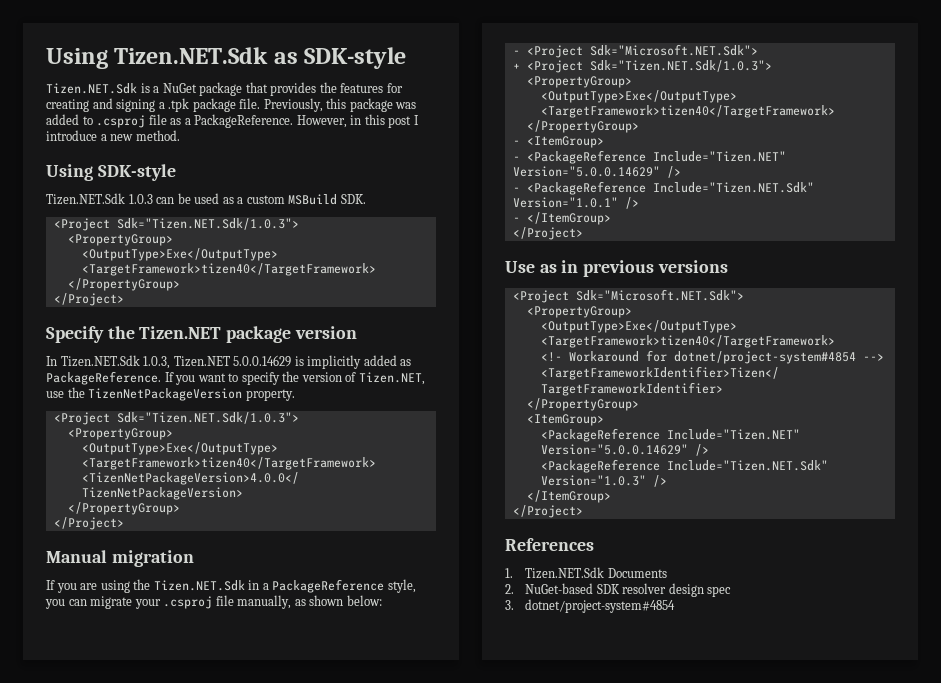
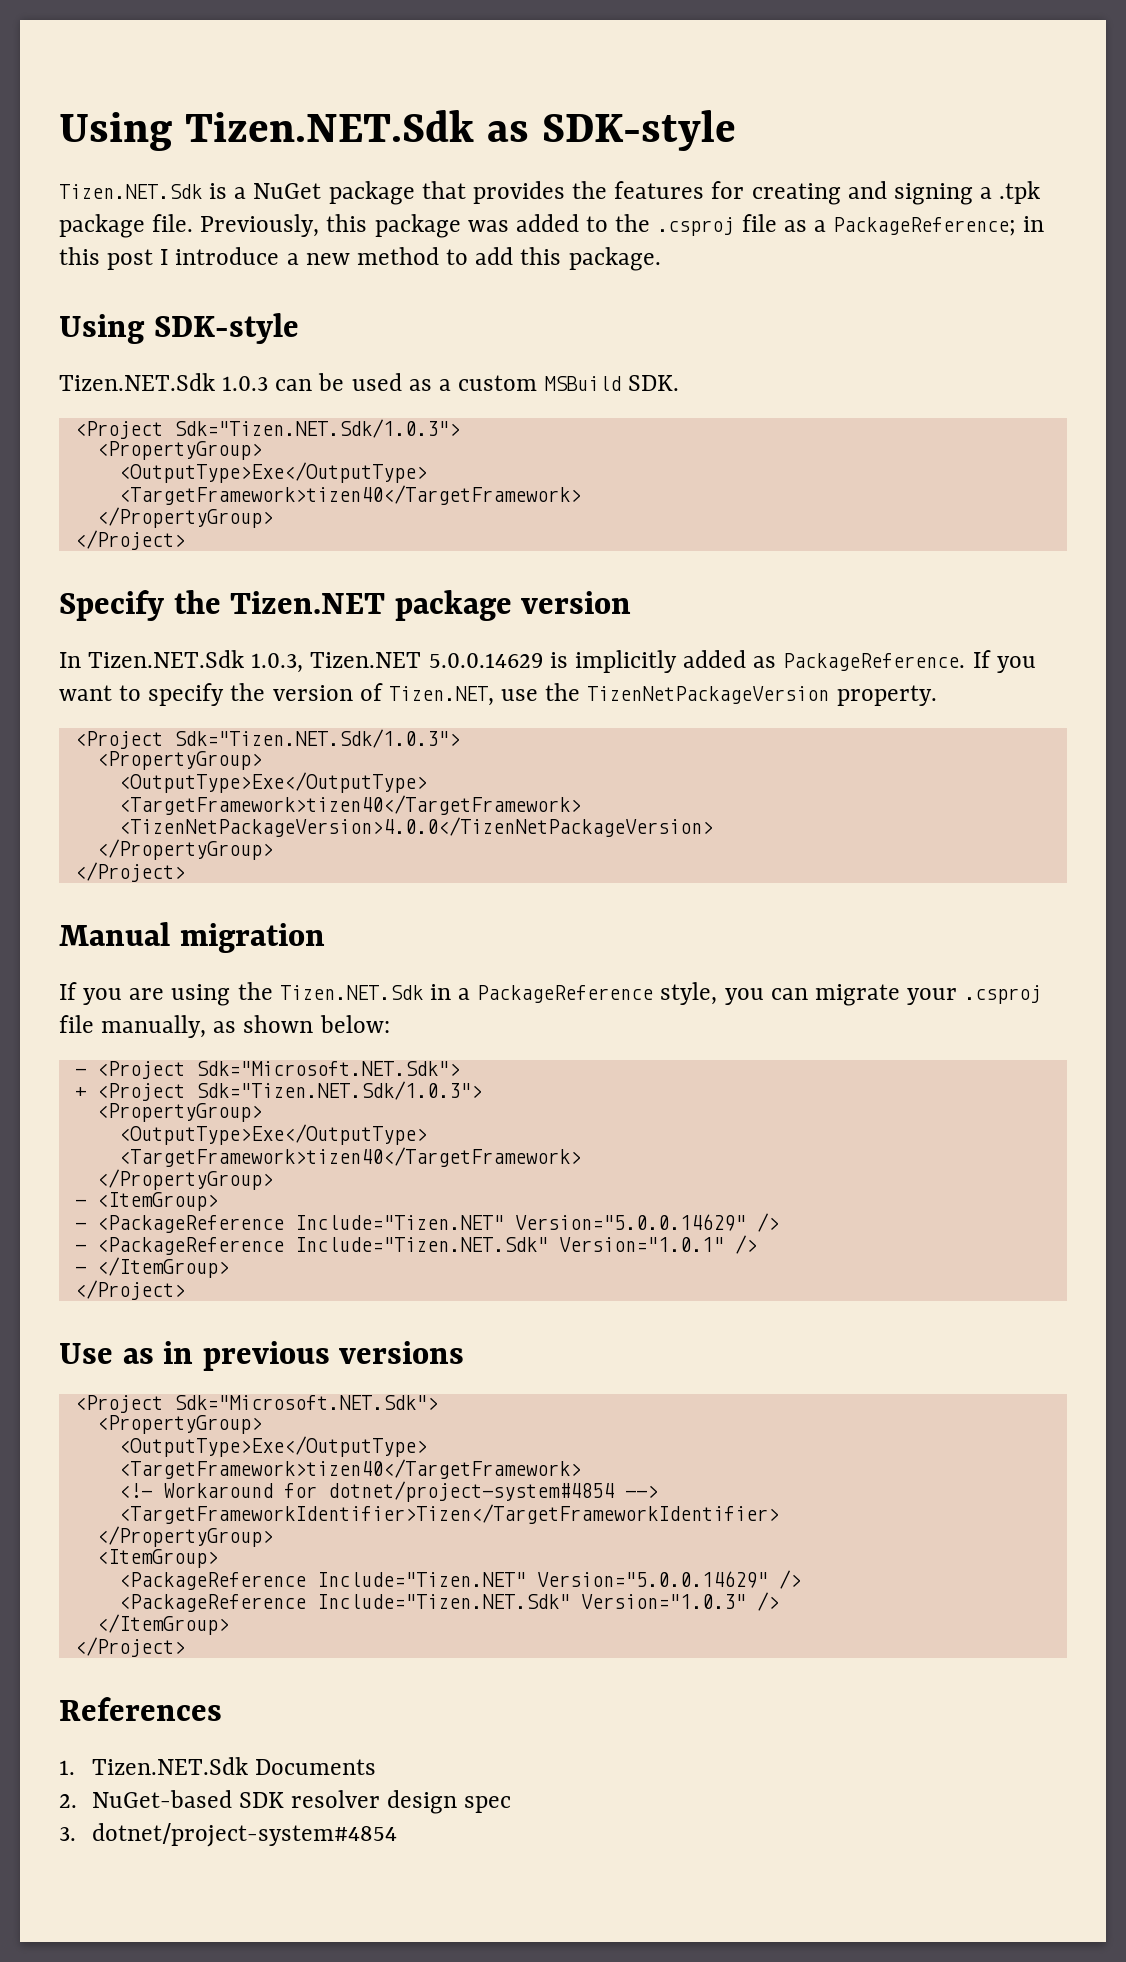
- Previously, this package was added to .csproj file as a PackageReference. However, in this post I introduce a new method.
+ Previously, this package was added to the .csproj file as a PackageReference; in this post I introduce a new method to add this package.

